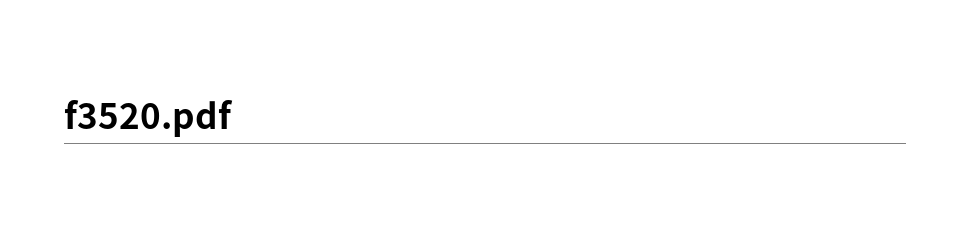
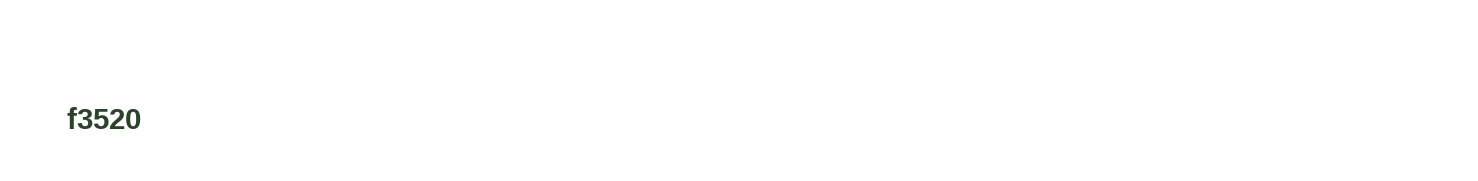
- f3520.pdf
+ f3520

